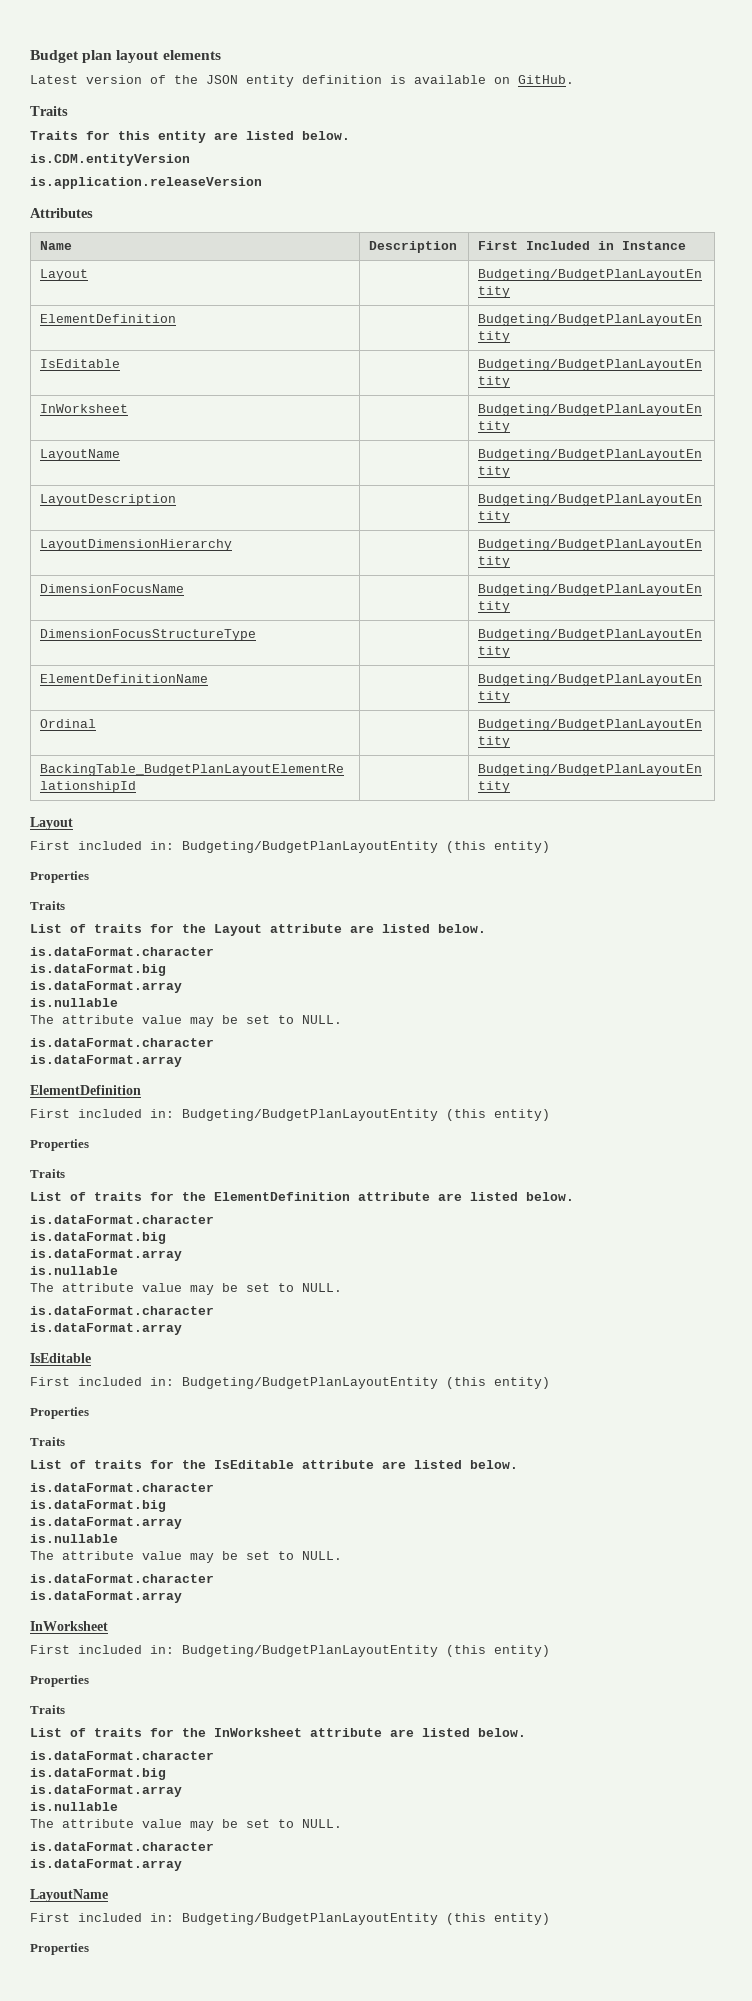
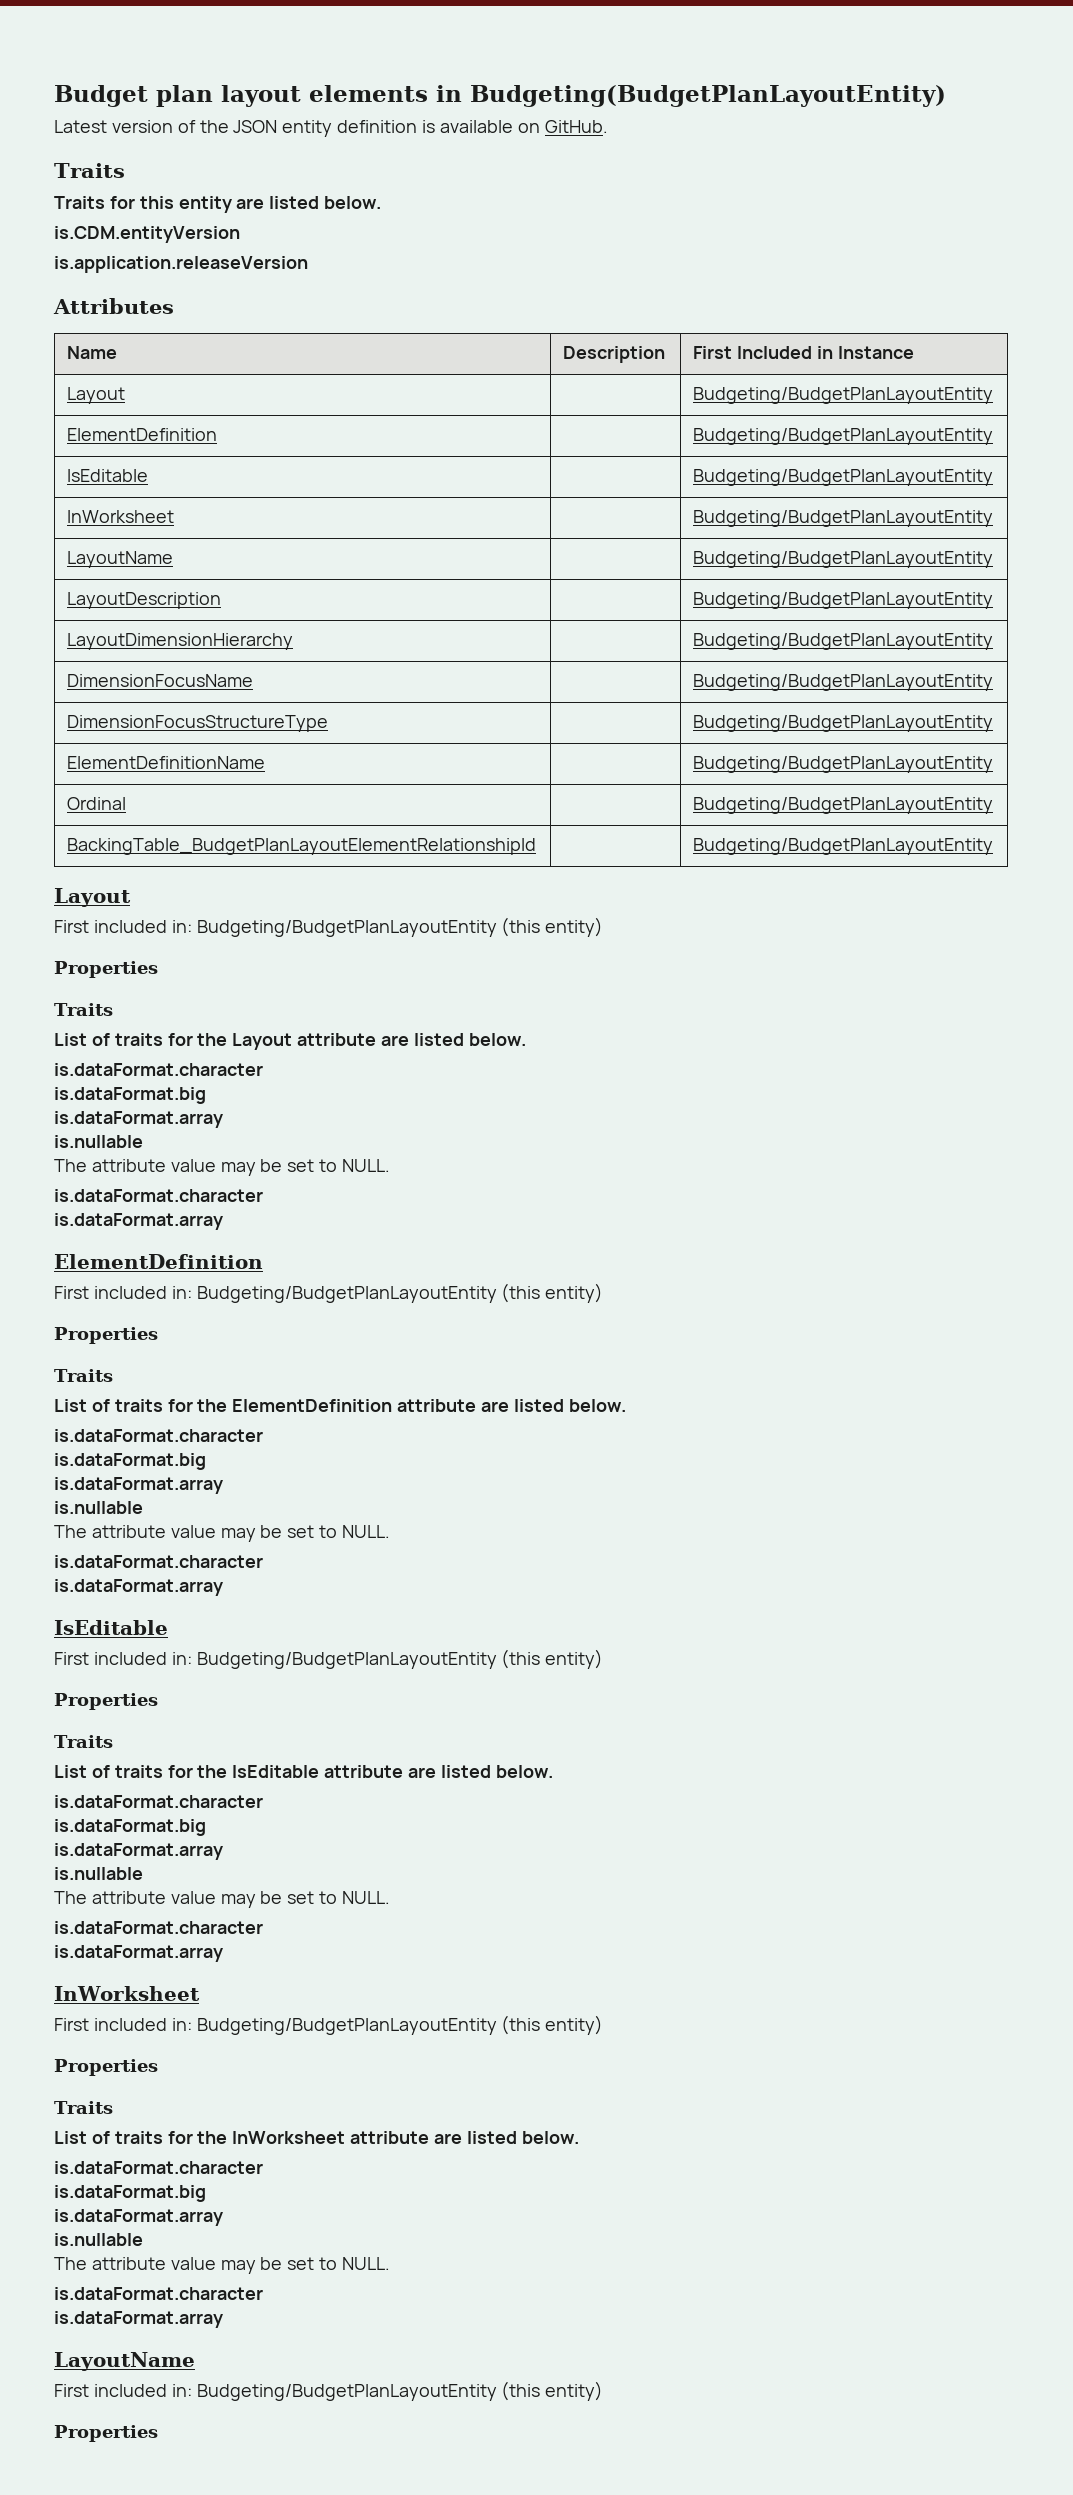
- Budget plan layout elements
+ Budget plan layout elements in Budgeting(BudgetPlanLayoutEntity)

